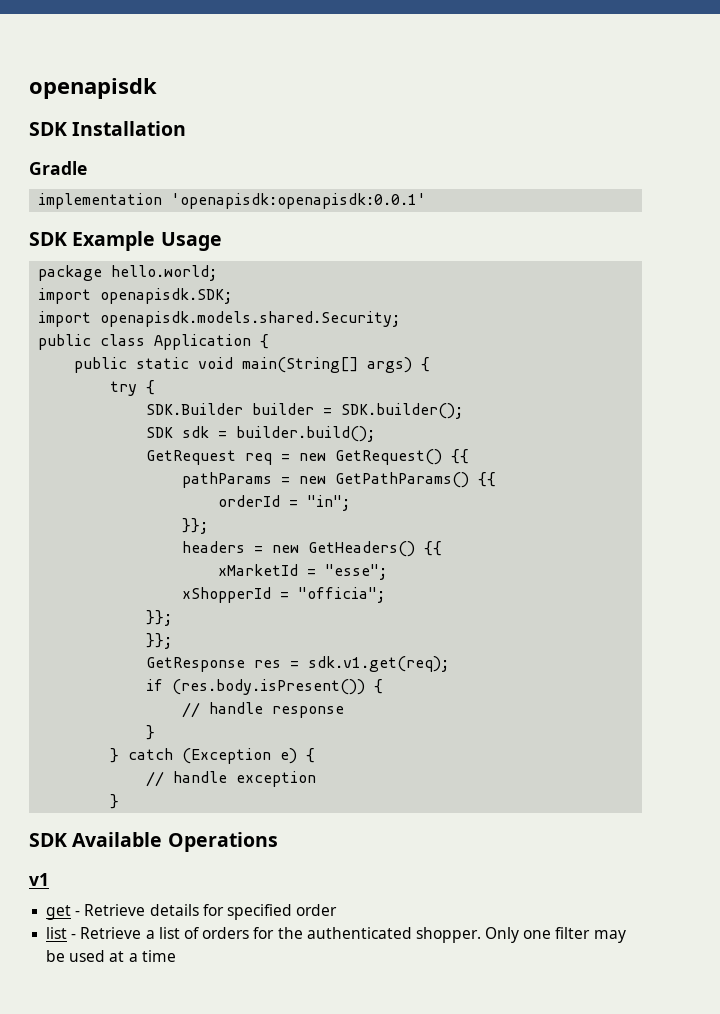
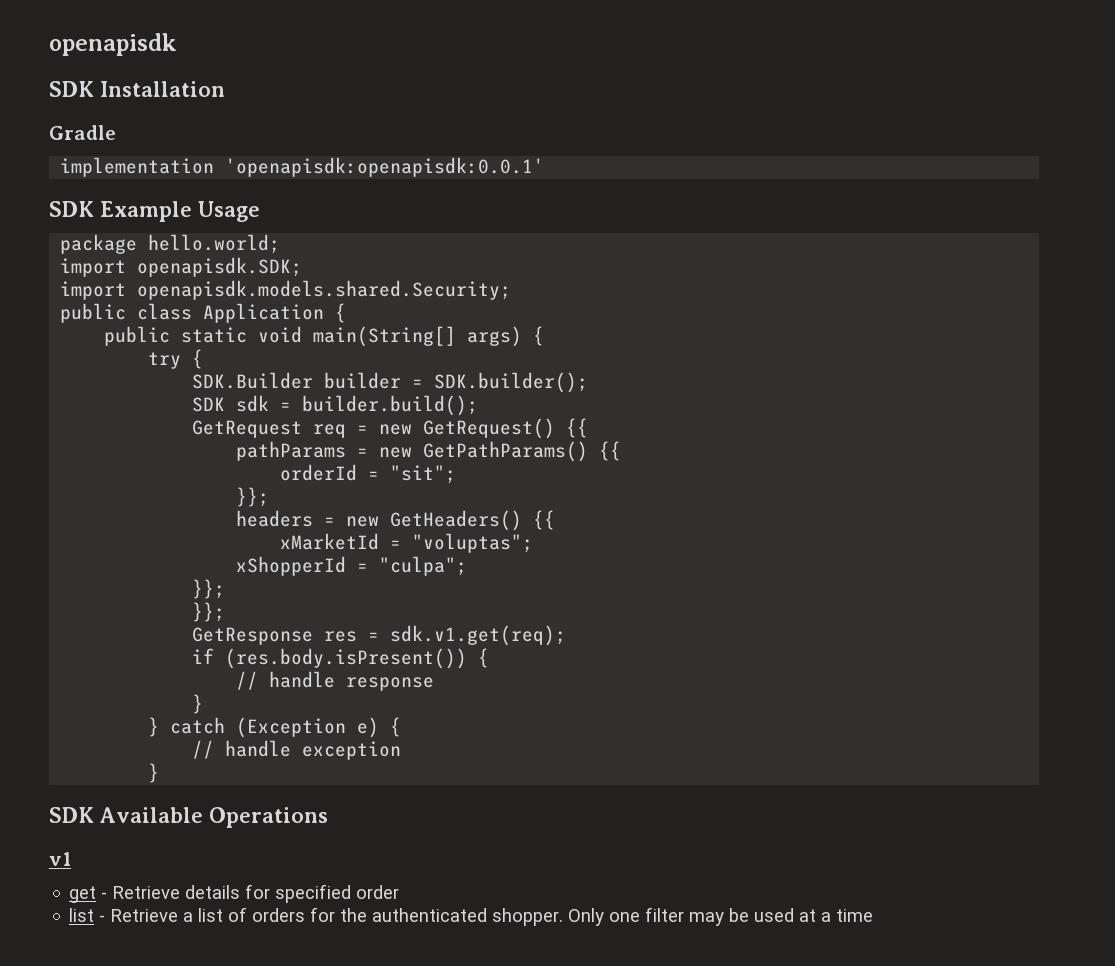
- orderId = "in";
+ orderId = "sit";
- xMarketId = "esse";
+ xMarketId = "voluptas";
- xShopperId = "officia";
+ xShopperId = "culpa";

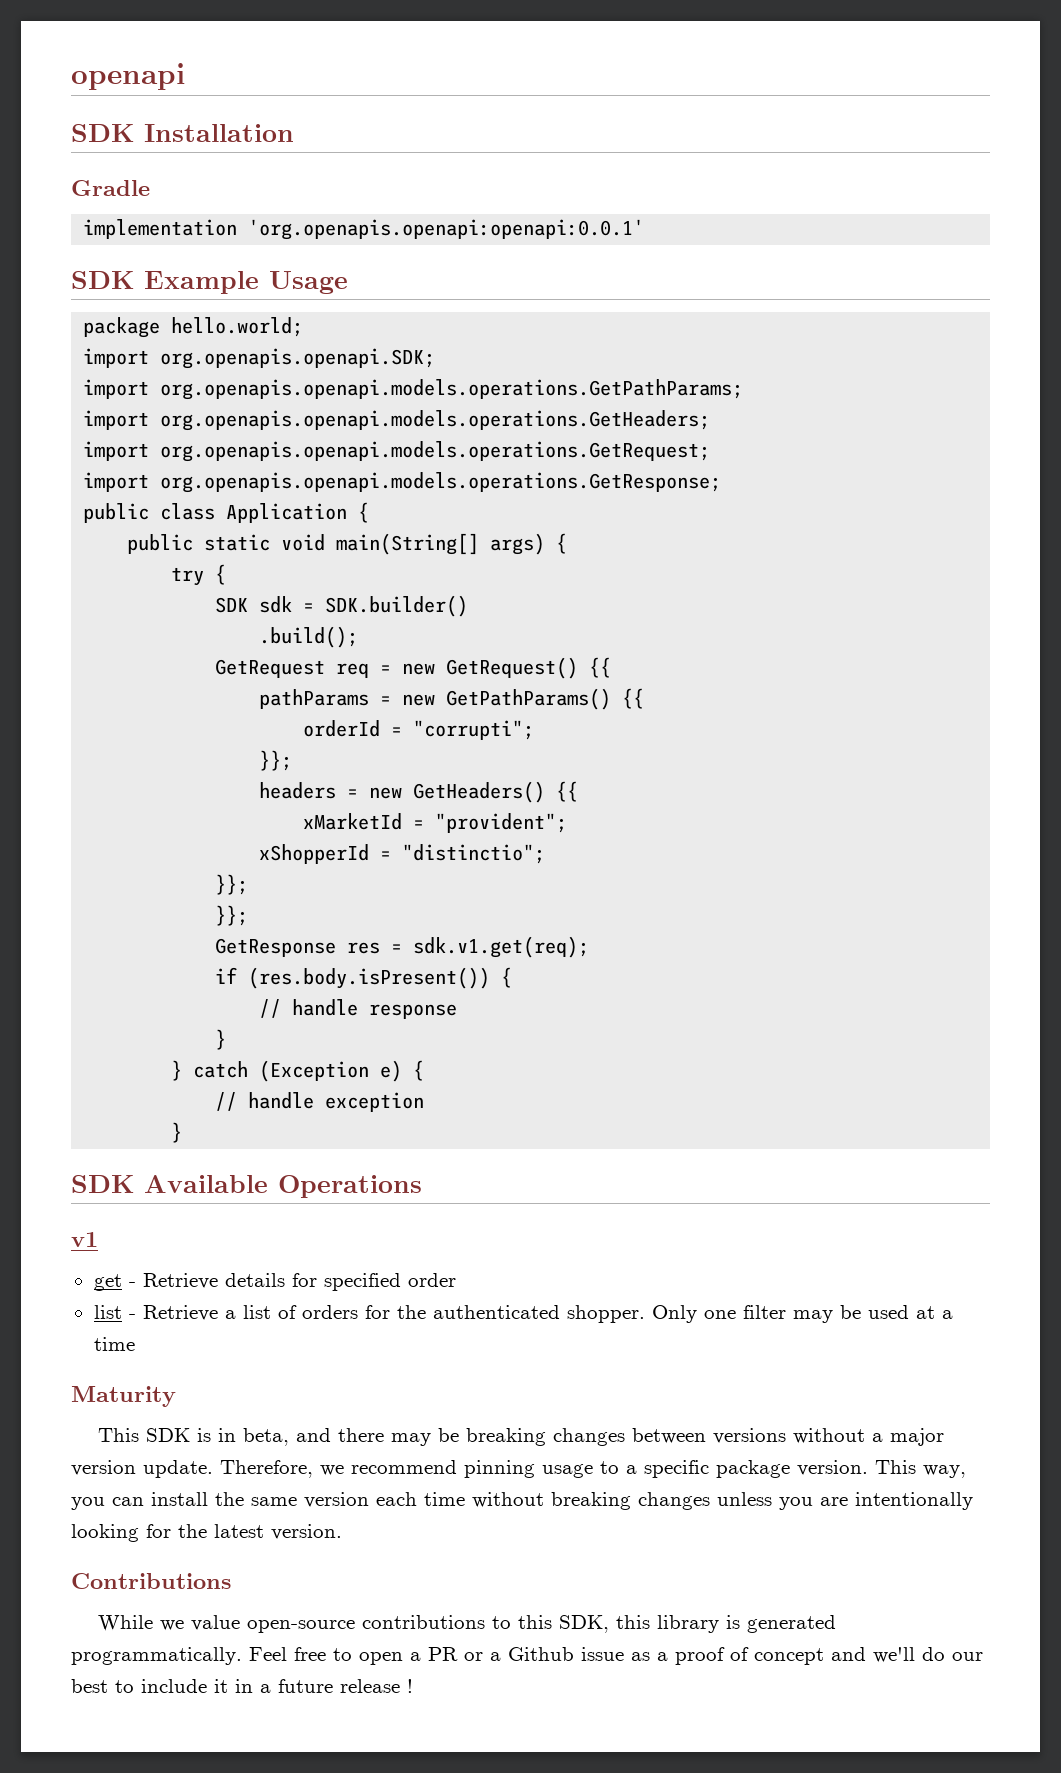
- openapisdk
+ openapi
- implementation 'openapisdk:openapisdk:0.0.1'
+ implementation 'org.openapis.openapi:openapi:0.0.1'
- import openapisdk.SDK;
- import openapisdk.models.shared.Security;
+ import org.openapis.openapi.SDK;
+ import org.openapis.openapi.models.operations.GetPathParams;
+ import org.openapis.openapi.models.operations.GetHeaders;
+ import org.openapis.openapi.models.operations.GetRequest;
+ import org.openapis.openapi.models.operations.GetResponse;
- SDK.Builder builder = SDK.builder();
- SDK sdk = builder.build();
+ SDK sdk = SDK.builder()
+ .build();
- orderId = "sit";
+ orderId = "corrupti";
- xMarketId = "voluptas";
+ xMarketId = "provident";
- xShopperId = "culpa";
+ xShopperId = "distinctio";
+ Maturity
+ This SDK is in beta, and there may be breaking changes between versions without a major version update. Therefore, we recommend pinning usage to a specific package version. This way, you can install the same version each time without breaking changes unless you are intentionally looking for the latest version.
+ Contributions
+ While we value open-source contributions to this SDK, this library is generated programmatically. Feel free to open a PR or a Github issue as a proof of concept and we'll do our best to include it in a future release !

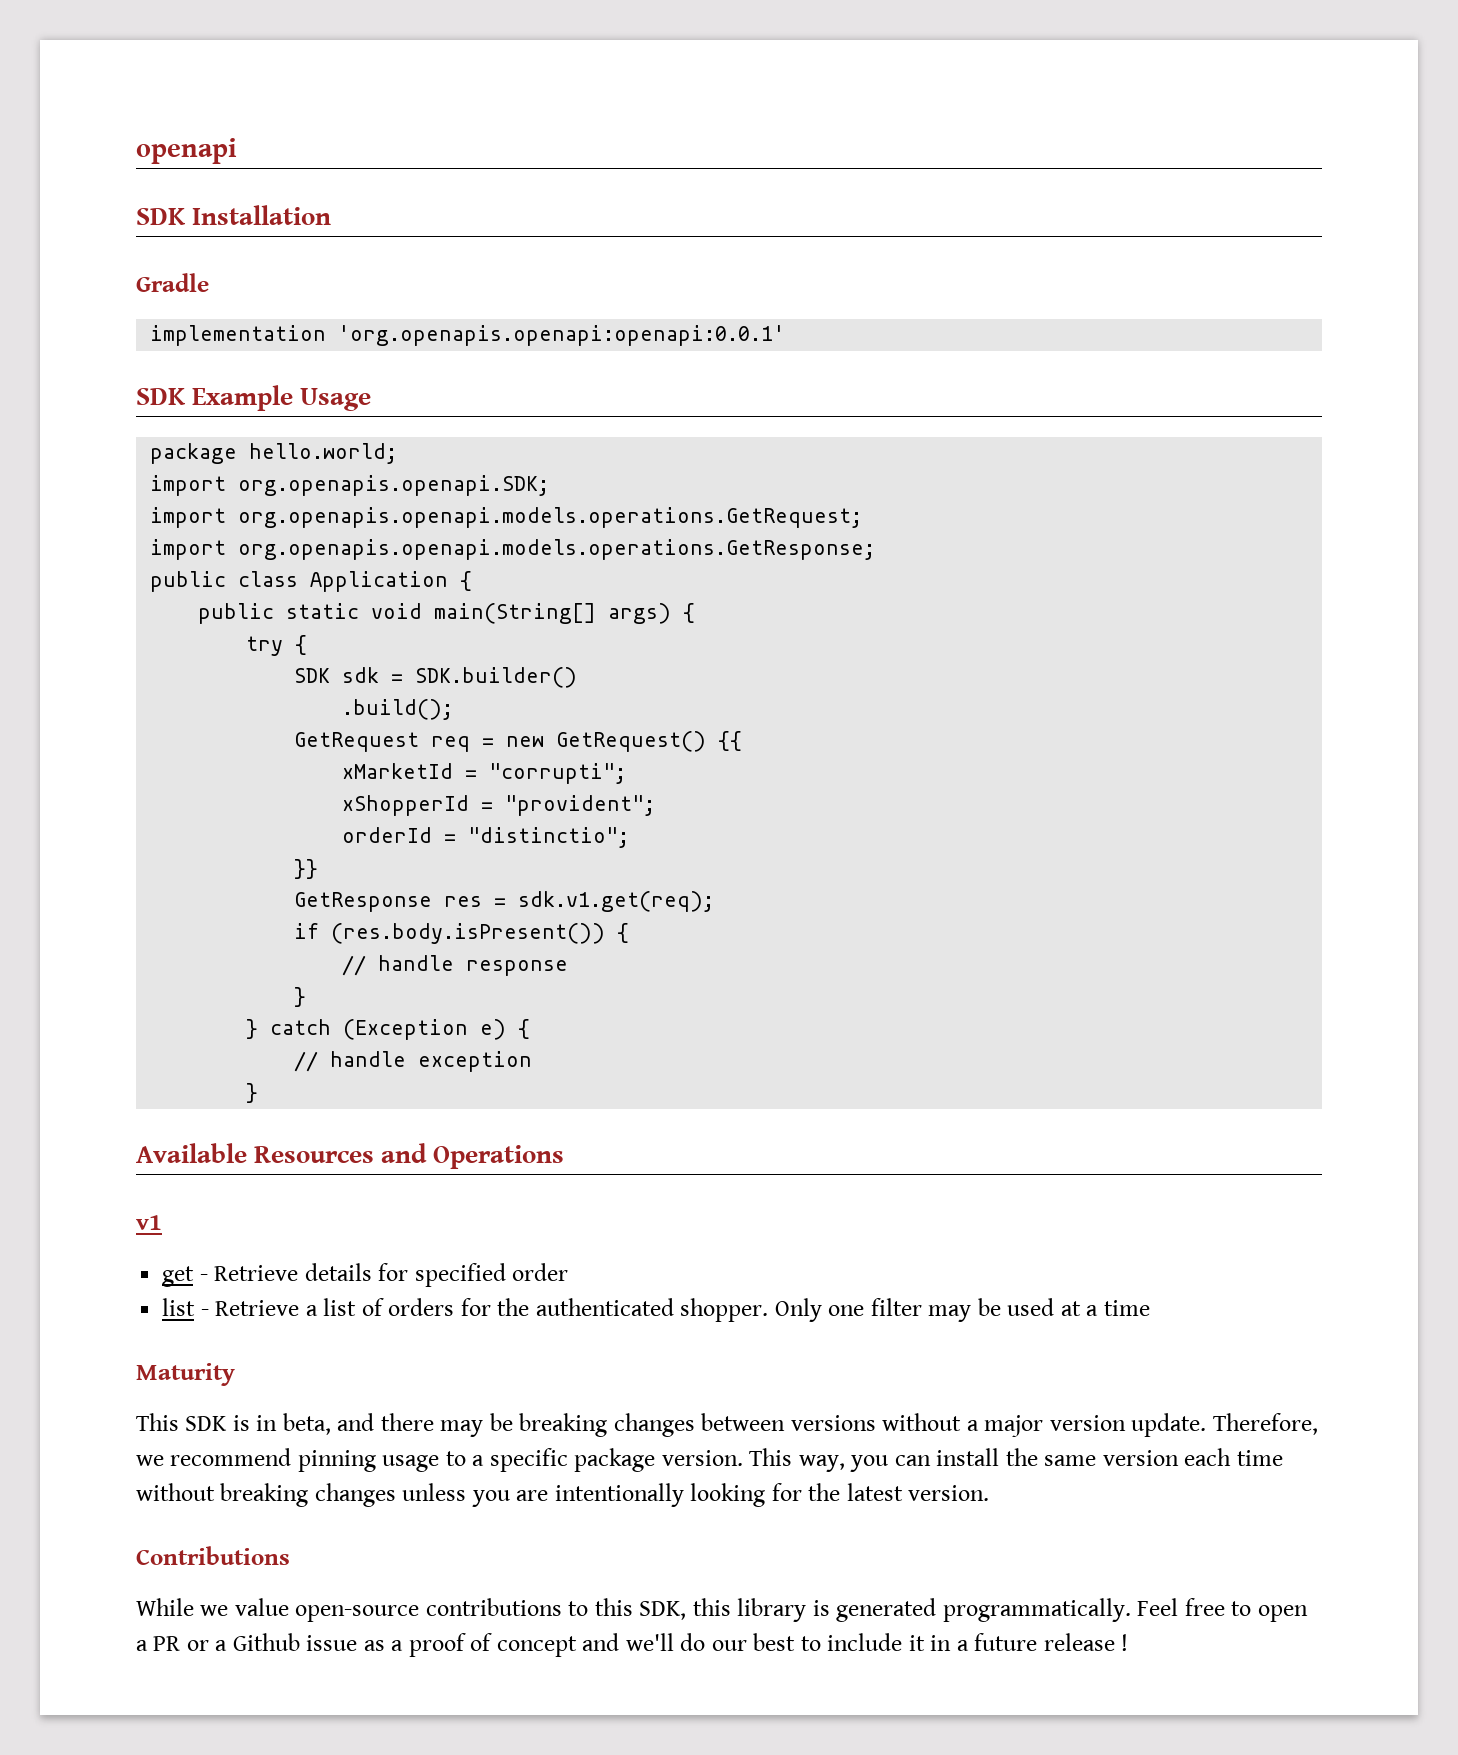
- import org.openapis.openapi.models.operations.GetPathParams;
- import org.openapis.openapi.models.operations.GetHeaders;
- pathParams = new GetPathParams() {{
- orderId = "corrupti";
- }};
- headers = new GetHeaders() {{
- xMarketId = "provident";
- xShopperId = "distinctio";
- }};
- }};
+ xMarketId = "corrupti";
+ xShopperId = "provident";
+ orderId = "distinctio";
+ }}
- SDK Available Operations
+ Available Resources and Operations

